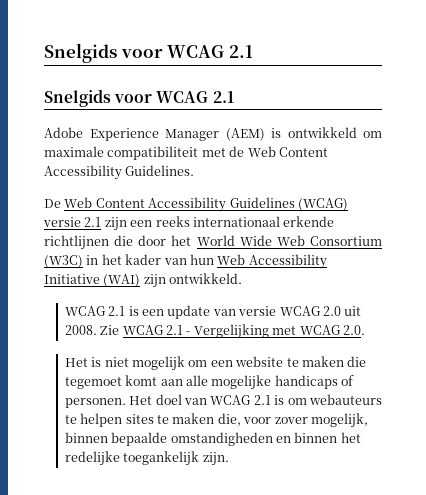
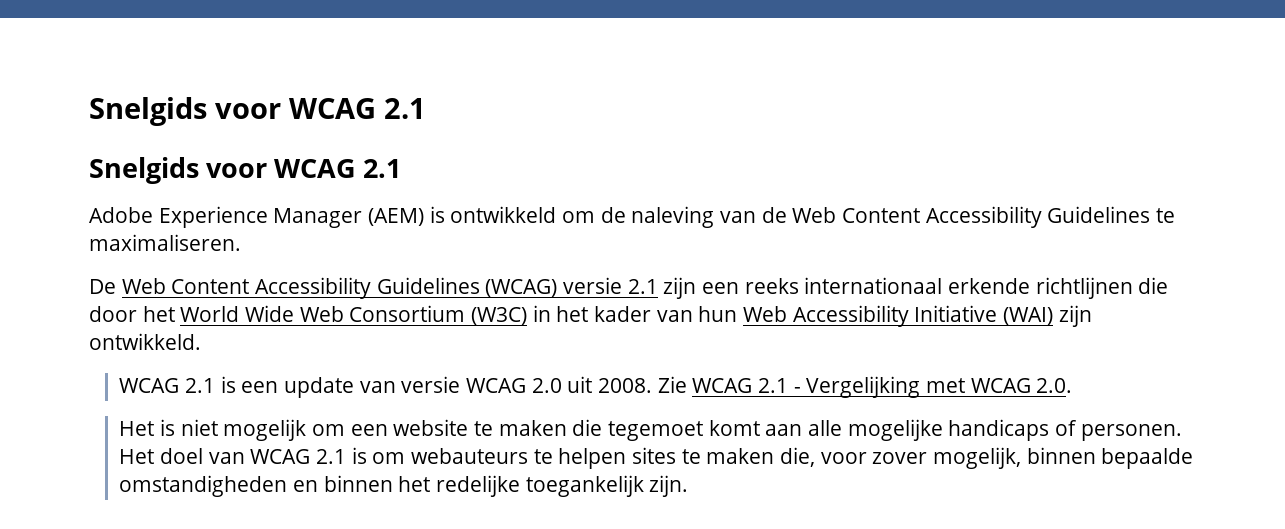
- Adobe Experience Manager (AEM) is ontwikkeld om maximale compatibiliteit met de Web Content Accessibility Guidelines.
+ Adobe Experience Manager (AEM) is ontwikkeld om de naleving van de Web Content Accessibility Guidelines te maximaliseren.

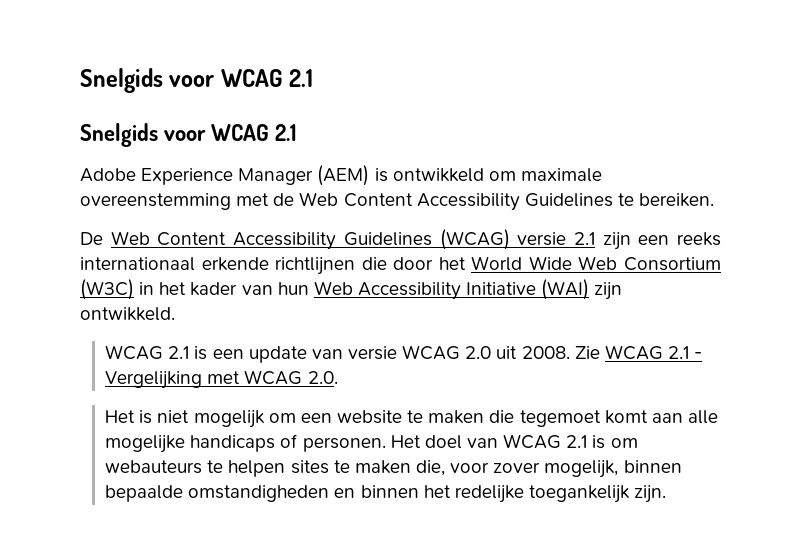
- Adobe Experience Manager (AEM) is ontwikkeld om de naleving van de Web Content Accessibility Guidelines te maximaliseren.
+ Adobe Experience Manager (AEM) is ontwikkeld om maximale overeenstemming met de Web Content Accessibility Guidelines te bereiken.

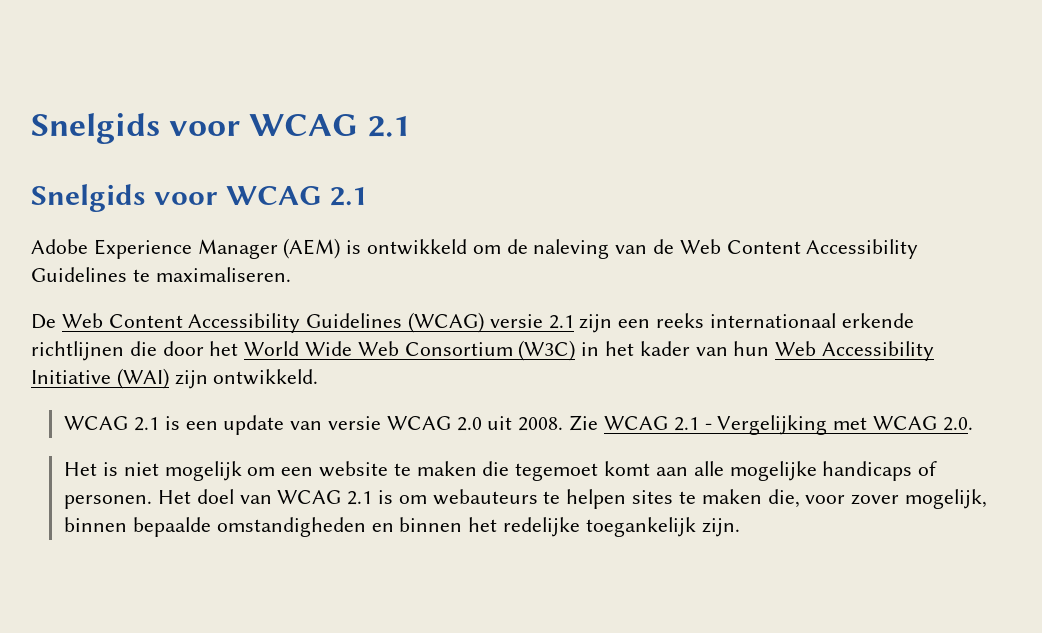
- Adobe Experience Manager (AEM) is ontwikkeld om maximale overeenstemming met de Web Content Accessibility Guidelines te bereiken.
+ Adobe Experience Manager (AEM) is ontwikkeld om de naleving van de Web Content Accessibility Guidelines te maximaliseren.

